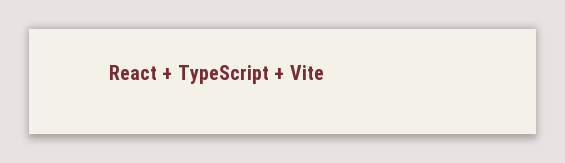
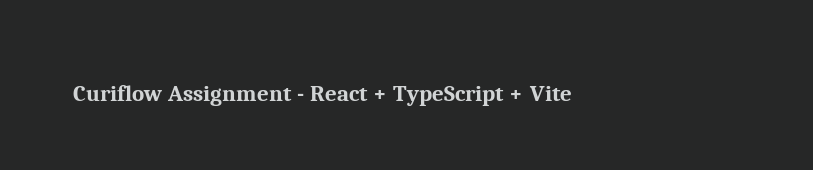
- React + TypeScript + Vite
+ Curiflow Assignment - React + TypeScript + Vite

